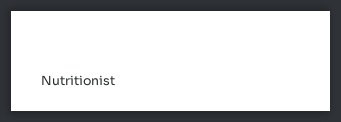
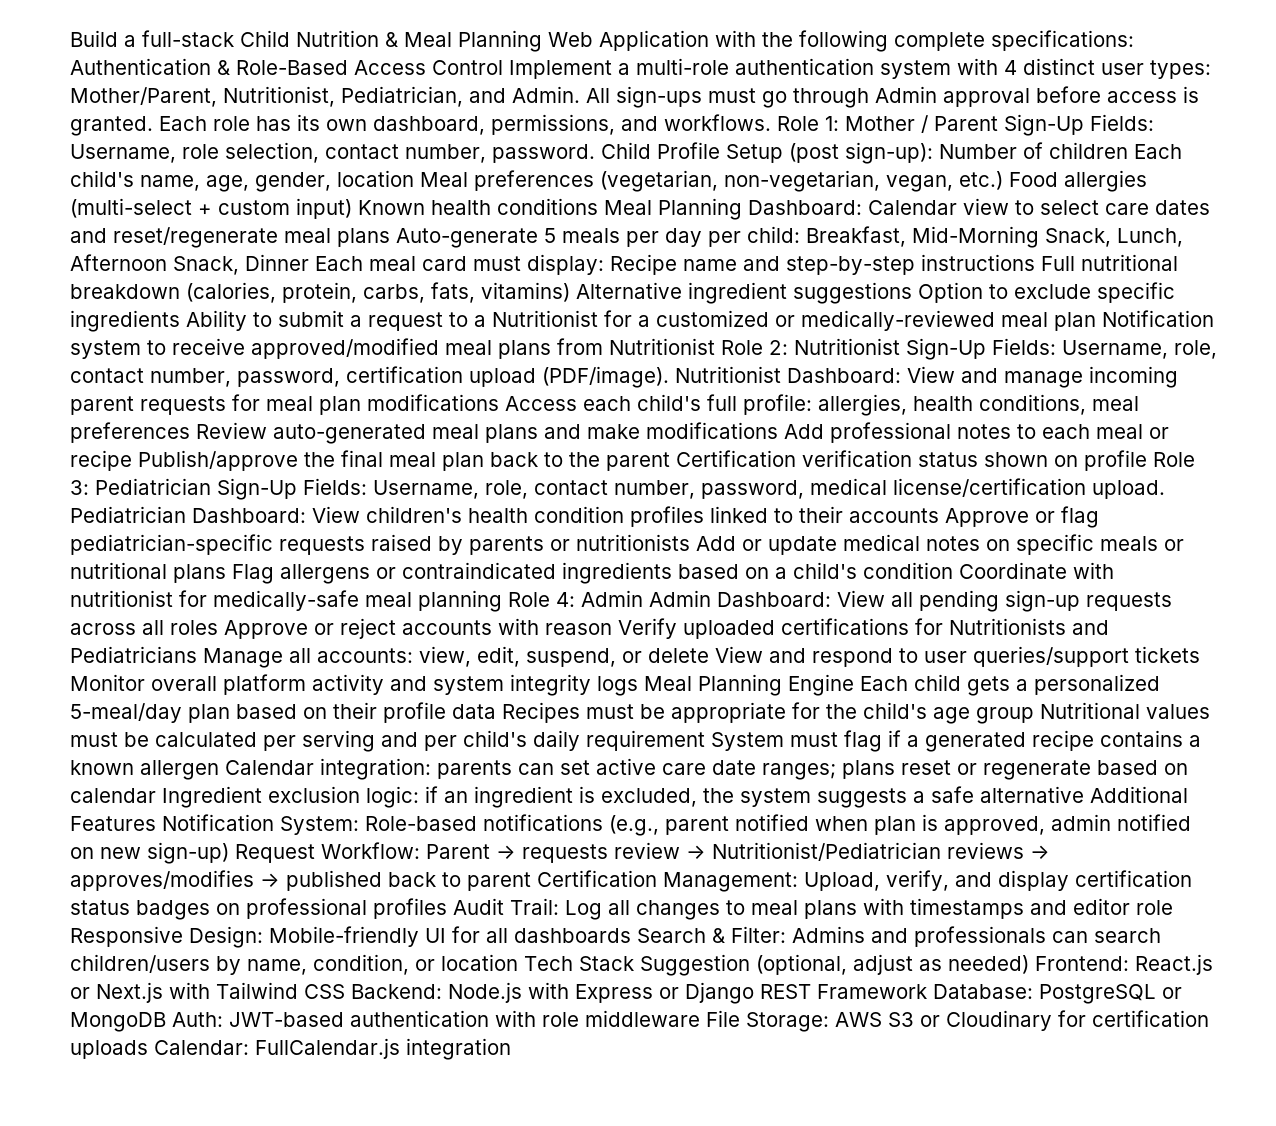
- Nutritionist
+ Build a full-stack Child Nutrition & Meal Planning Web Application with the following complete specifications: Authentication & Role-Based Access Control Implement a multi-role authentication system with 4 distinct user types: Mother/Parent, Nutritionist, Pediatrician, and Admin. All sign-ups must go through Admin approval before access is granted. Each role has its own dashboard, permissions, and workflows. Role 1: Mother / Parent Sign-Up Fields: Username, role selection, contact number, password. Child Profile Setup (post sign-up): Number of children Each child's name, age, gender, location Meal preferences (vegetarian, non-vegetarian, vegan, etc.) Food allergies (multi-select + custom input) Known health conditions Meal Planning Dashboard: Calendar view to select care dates and reset/regenerate meal plans Auto-generate 5 meals per day per child: Breakfast, Mid-Morning Snack, Lunch, Afternoon Snack, Dinner Each meal card must display: Recipe name and step-by-step instructions Full nutritional breakdown (calories, protein, carbs, fats, vitamins) Alternative ingredient suggestions Option to exclude specific ingredients Ability to submit a request to a Nutritionist for a customized or medically-reviewed meal plan Notification system to receive approved/modified meal plans from Nutritionist Role 2: Nutritionist Sign-Up Fields: Username, role, contact number, password, certification upload (PDF/image). Nutritionist Dashboard: View and manage incoming parent requests for meal plan modifications Access each child's full profile: allergies, health conditions, meal preferences Review auto-generated meal plans and make modifications Add professional notes to each meal or recipe Publish/approve the final meal plan back to the parent Certification verification status shown on profile Role 3: Pediatrician Sign-Up Fields: Username, role, contact number, password, medical license/certification upload. Pediatrician Dashboard: View children's health condition profiles linked to their accounts Approve or flag pediatrician-specific requests raised by parents or nutritionists Add or update medical notes on specific meals or nutritional plans Flag allergens or contraindicated ingredients based on a child's condition Coordinate with nutritionist for medically-safe meal planning Role 4: Admin Admin Dashboard: View all pending sign-up requests across all roles Approve or reject accounts with reason Verify uploaded certifications for Nutritionists and Pediatricians Manage all accounts: view, edit, suspend, or delete View and respond to user queries/support tickets Monitor overall platform activity and system integrity logs Meal Planning Engine Each child gets a personalized 5-meal/day plan based on their profile data Recipes must be appropriate for the child's age group Nutritional values must be calculated per serving and per child's daily requirement System must flag if a generated recipe contains a known allergen Calendar integration: parents can set active care date ranges; plans reset or regenerate based on calendar Ingredient exclusion logic: if an ingredient is excluded, the system suggests a safe alternative Additional Features Notification System: Role-based notifications (e.g., parent notified when plan is approved, admin notified on new sign-up) Request Workflow: Parent → requests review → Nutritionist/Pediatrician reviews → approves/modifies → published back to parent Certification Management: Upload, verify, and display certification status badges on professional profiles Audit Trail: Log all changes to meal plans with timestamps and editor role Responsive Design: Mobile-friendly UI for all dashboards Search & Filter: Admins and professionals can search children/users by name, condition, or location Tech Stack Suggestion (optional, adjust as needed) Frontend: React.js or Next.js with Tailwind CSS Backend: Node.js with Express or Django REST Framework Database: PostgreSQL or MongoDB Auth: JWT-based authentication with role middleware File Storage: AWS S3 or Cloudinary for certification uploads Calendar: FullCalendar.js integration

